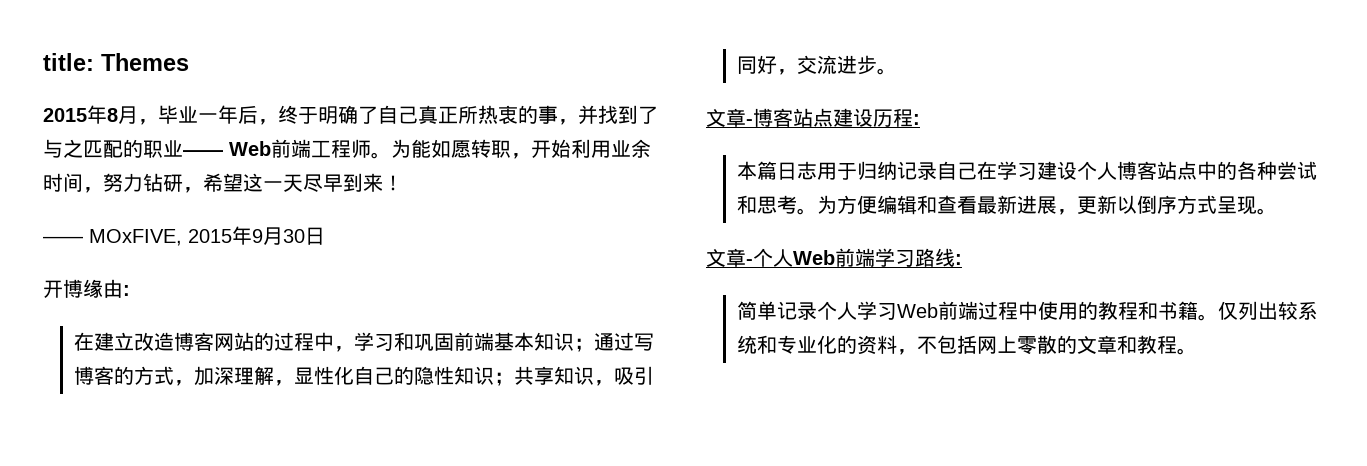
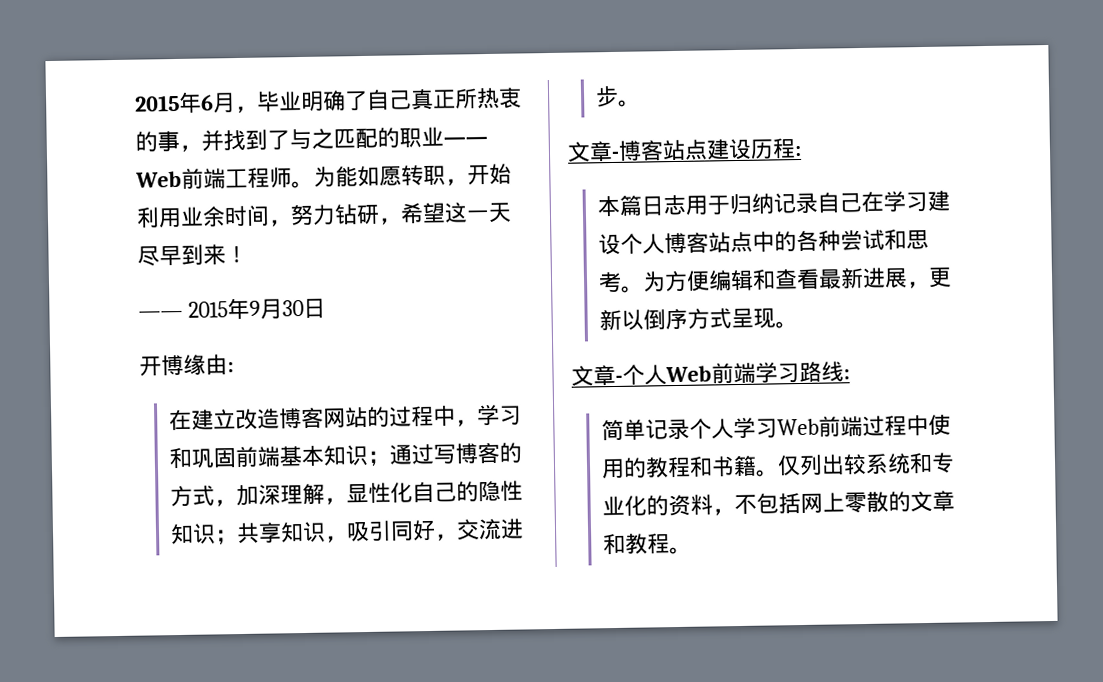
- title: Themes
- 2015年8月，毕业一年后，终于明确了自己真正所热衷的事，并找到了与之匹配的职业—— Web前端工程师。
+ 2015年6月，毕业明确了自己真正所热衷的事，并找到了与之匹配的职业—— Web前端工程师。
- —— MOxFIVE, 2015年9月30日
+ —— 2015年9月30日

